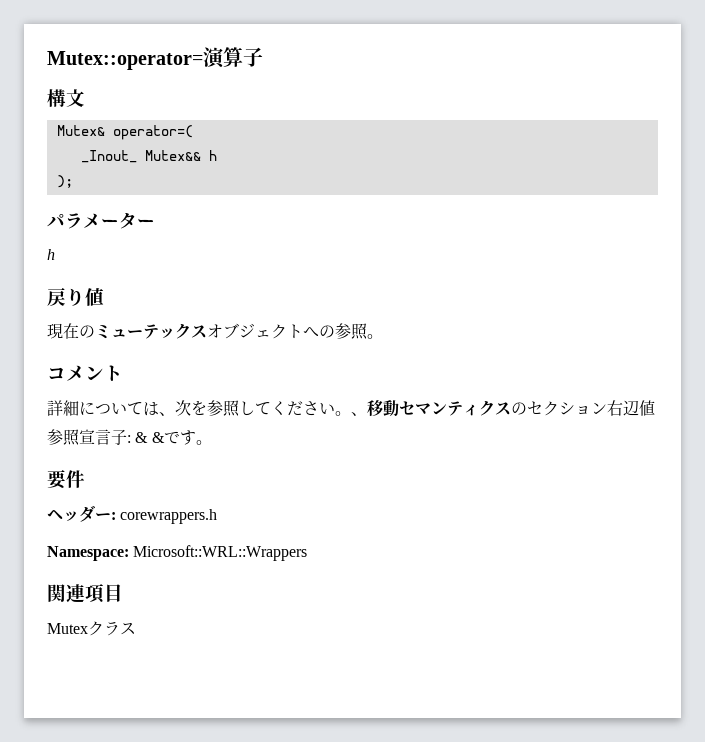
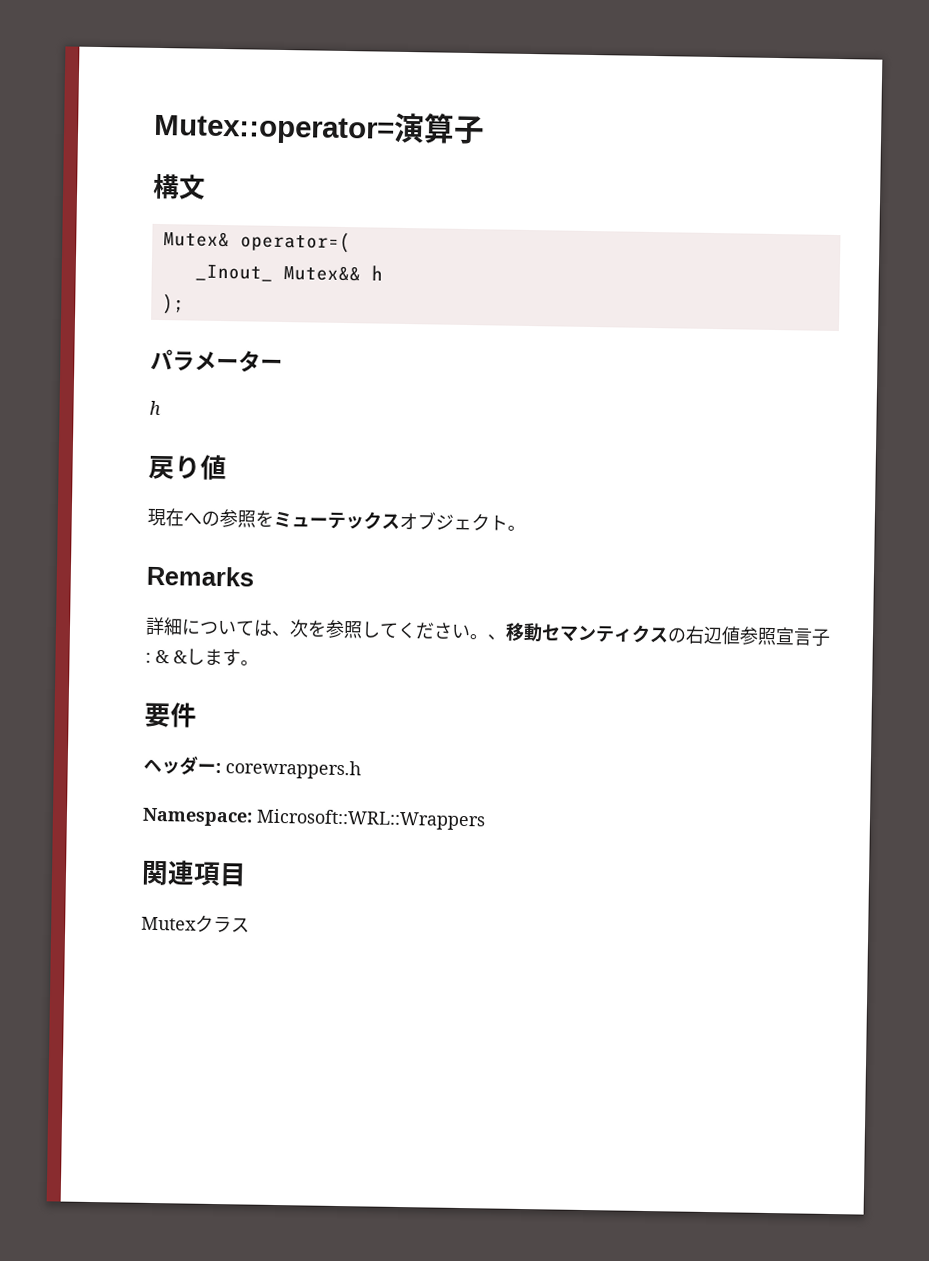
- 現在のミューテックスオブジェクトへの参照。
- コメント
+ 現在への参照をミューテックスオブジェクト。
+ Remarks
- 、移動セマンティクスのセクション右辺値参照宣言子: & &です。
+ 、移動セマンティクスの右辺値参照宣言子: & &します。

